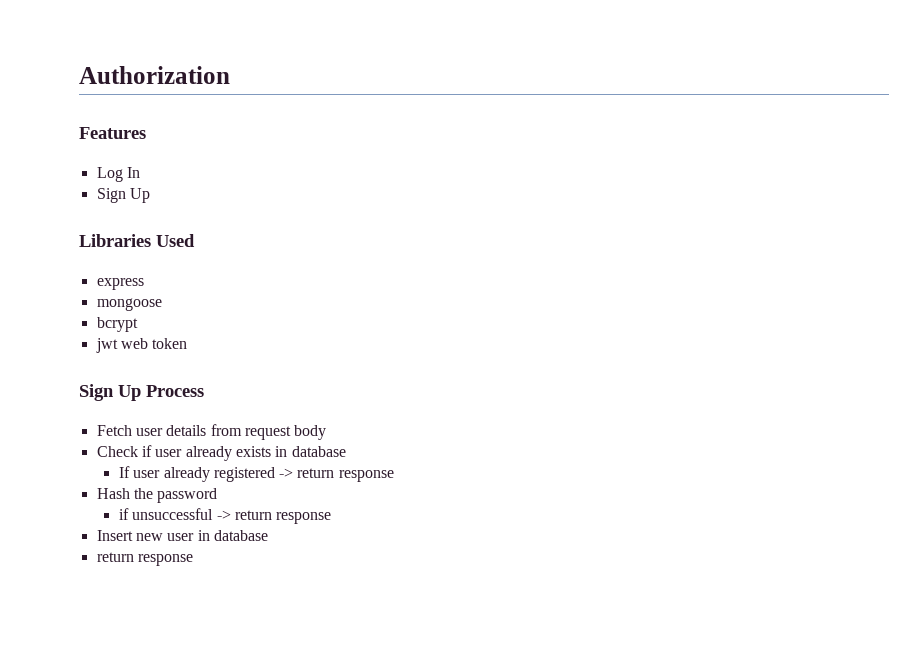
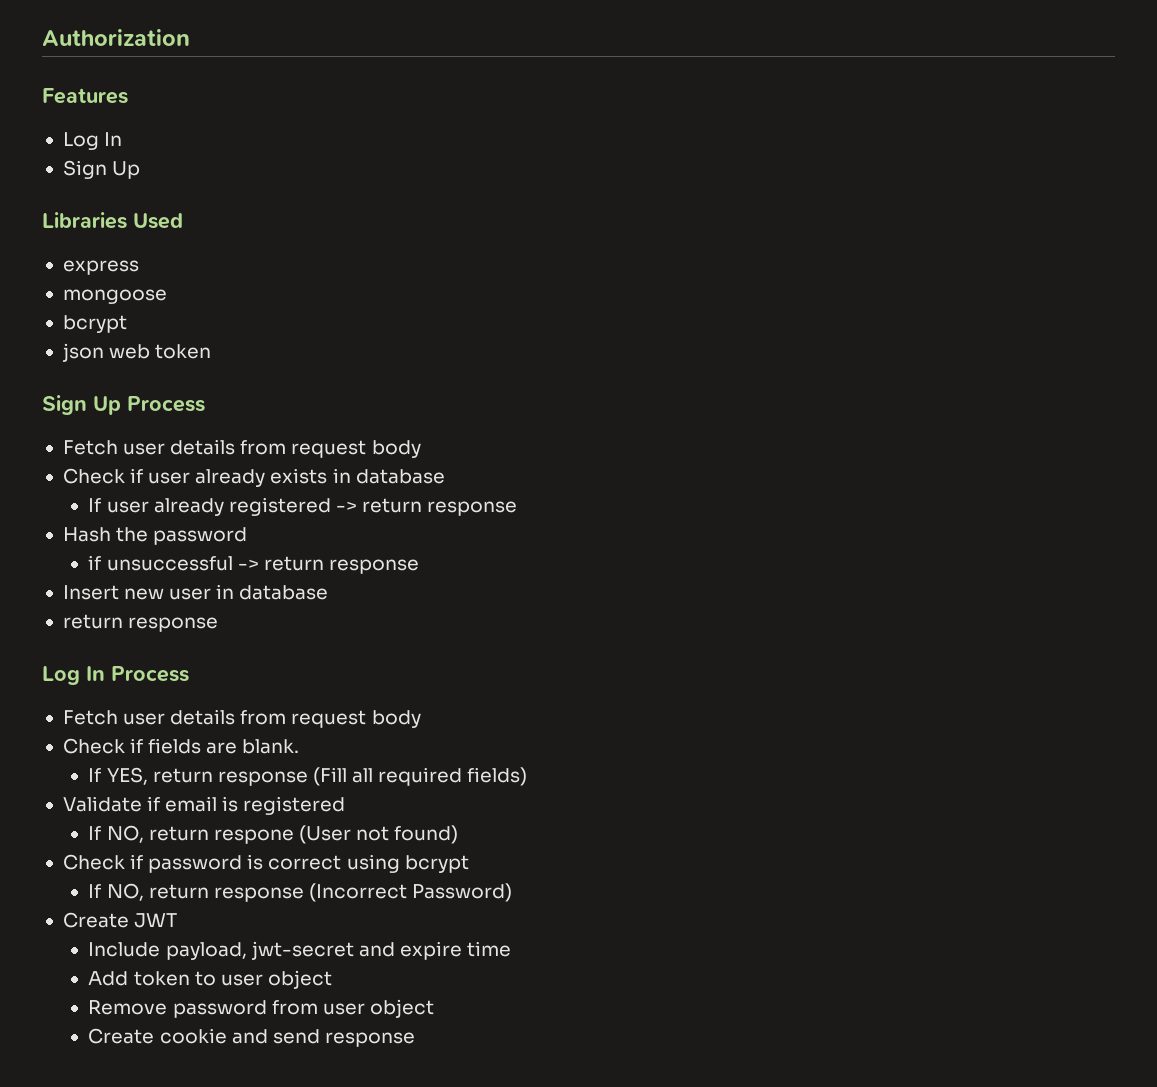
- jwt web token
+ json web token
+ Log In Process
+ Fetch user details from request body
+ Check if fields are blank.
+ If YES, return response (Fill all required fields)
+ Validate if email is registered
+ If NO, return respone (User not found)
+ Check if password is correct using bcrypt
+ If NO, return response (Incorrect Password)
+ Create JWT
+ Include payload, jwt-secret and expire time
+ Add token to user object
+ Remove password from user object
+ Create cookie and send response

